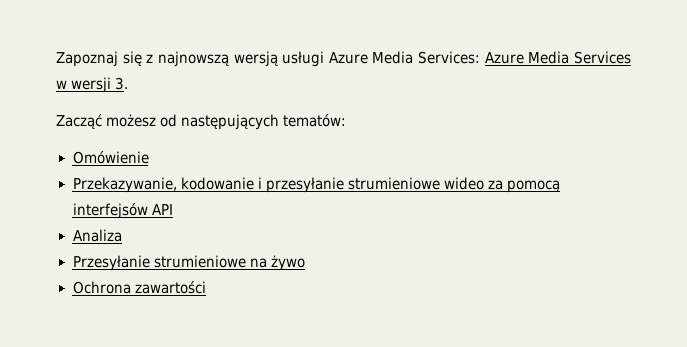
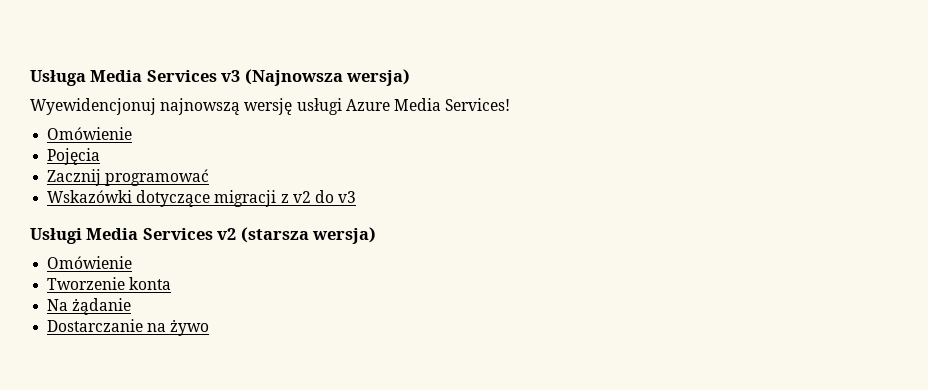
- Zapoznaj się z najnowszą wersją usługi Azure Media Services: Azure Media Services w wersji 3.
- Zacząć możesz od następujących tematów:
+ Usługa Media Services v3 (Najnowsza wersja)
+ Wyewidencjonuj najnowszą wersję usługi Azure Media Services!
  Omówienie
- Przekazywanie, kodowanie i przesyłanie strumieniowe wideo za pomocą interfejsów API
- Analiza
- Przesyłanie strumieniowe na żywo
+ Pojęcia
+ Zacznij programować
+ Wskazówki dotyczące migracji z v2 do v3
+ Usługi Media Services v2 (starsza wersja)
+ Omówienie
+ Tworzenie konta
+ Na żądanie
+ Dostarczanie na żywo
- Ochrona zawartości

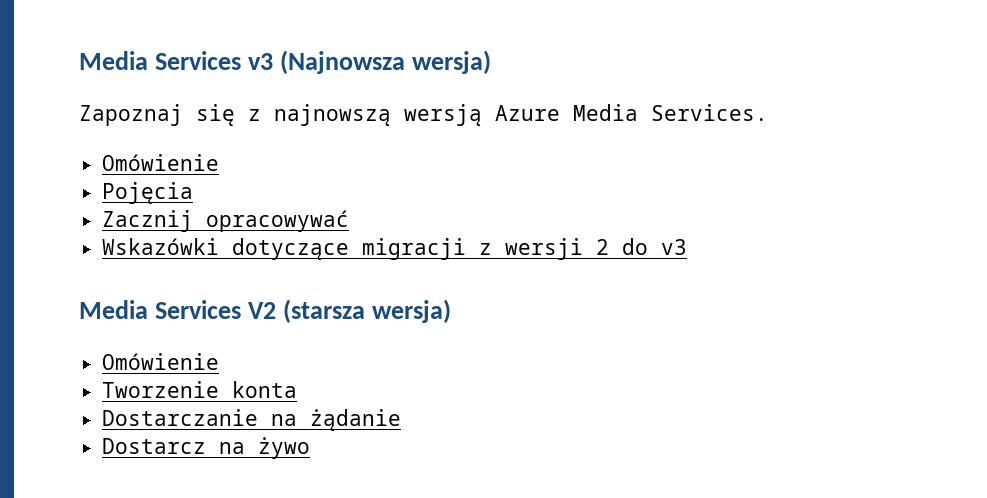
- Usługa Media Services v3 (Najnowsza wersja)
+ Media Services v3 (Najnowsza wersja)
- Wyewidencjonuj najnowszą wersję usługi Azure Media Services!
+ Zapoznaj się z najnowszą wersją Azure Media Services.
- Zacznij programować
+ Zacznij opracowywać
- Wskazówki dotyczące migracji z v2 do v3
+ Wskazówki dotyczące migracji z wersji 2 do v3
- Usługi Media Services v2 (starsza wersja)
+ Media Services V2 (starsza wersja)
- Na żądanie
+ Dostarczanie na żądanie
- Dostarczanie na żywo
+ Dostarcz na żywo

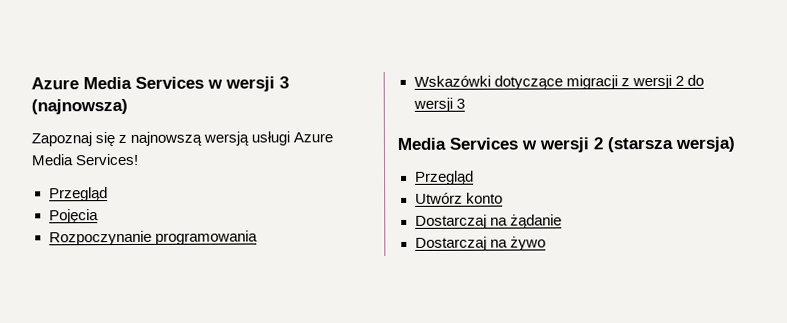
- Media Services v3 (Najnowsza wersja)
+ Azure Media Services w wersji 3 (najnowsza)
- Zapoznaj się z najnowszą wersją Azure Media Services.
- Omówienie
+ Zapoznaj się z najnowszą wersją usługi Azure Media Services!
+ Przegląd
- Zacznij opracowywać
+ Rozpoczynanie programowania
- Wskazówki dotyczące migracji z wersji 2 do v3
- Media Services V2 (starsza wersja)
- Omówienie
- Tworzenie konta
- Dostarczanie na żądanie
+ Wskazówki dotyczące migracji z wersji 2 do wersji 3
+ Media Services w wersji 2 (starsza wersja)
+ Przegląd
+ Utwórz konto
+ Dostarczaj na żądanie
- Dostarcz na żywo
+ Dostarczaj na żywo

